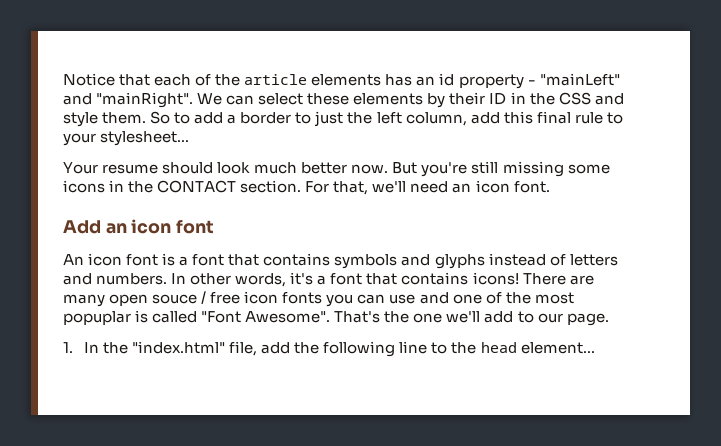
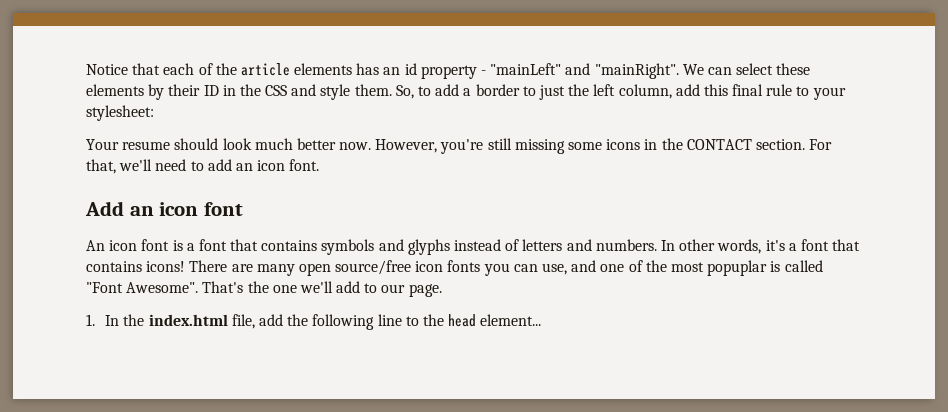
- So to add a border to just the left column, add this final rule to your stylesheet...
+ So, to add a border to just the left column, add this final rule to your stylesheet:
- But you're still missing some icons in the CONTACT section.
+ However, you're still missing some icons in the CONTACT section.
- For that, we'll need an icon font.
+ For that, we'll need to add an icon font.
- There are many open souce / free icon fonts you can use and one of the most popuplar is called "Font Awesome".
+ There are many open source/free icon fonts you can use, and one of the most popuplar is called "Font Awesome".
- 1. In the "index.html" file, add the following line to the head element...
+ 1. In the index.html file, add the following line to the head element...

